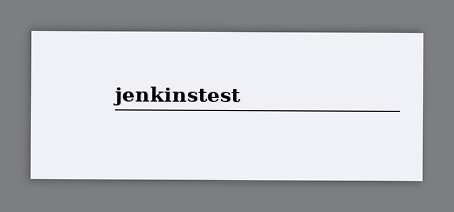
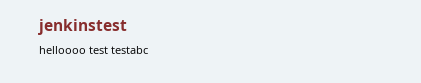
+ helloooo test testabc

